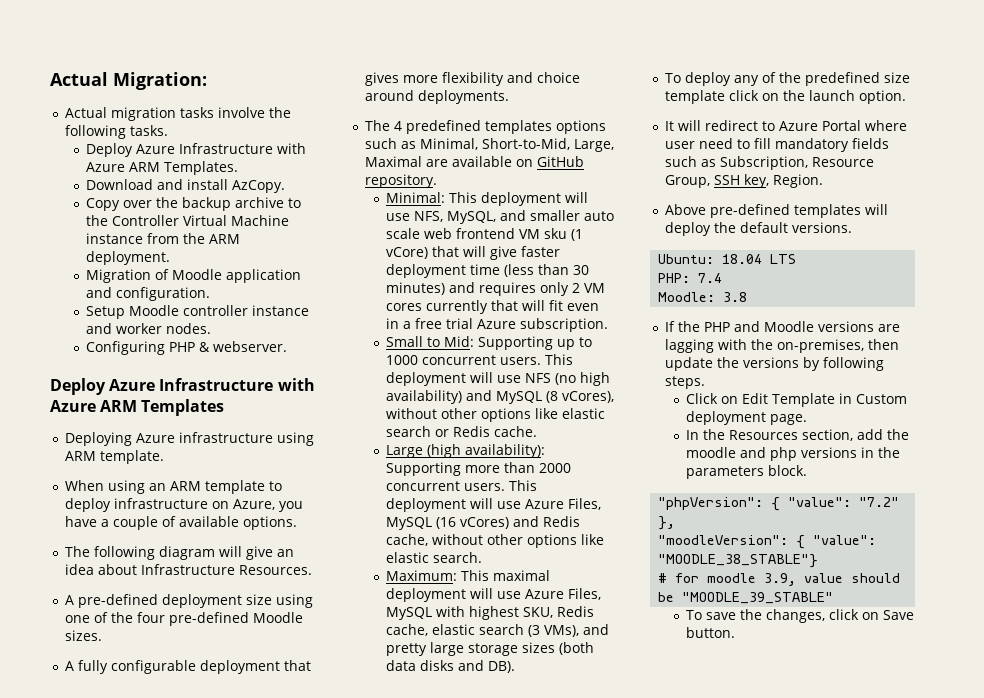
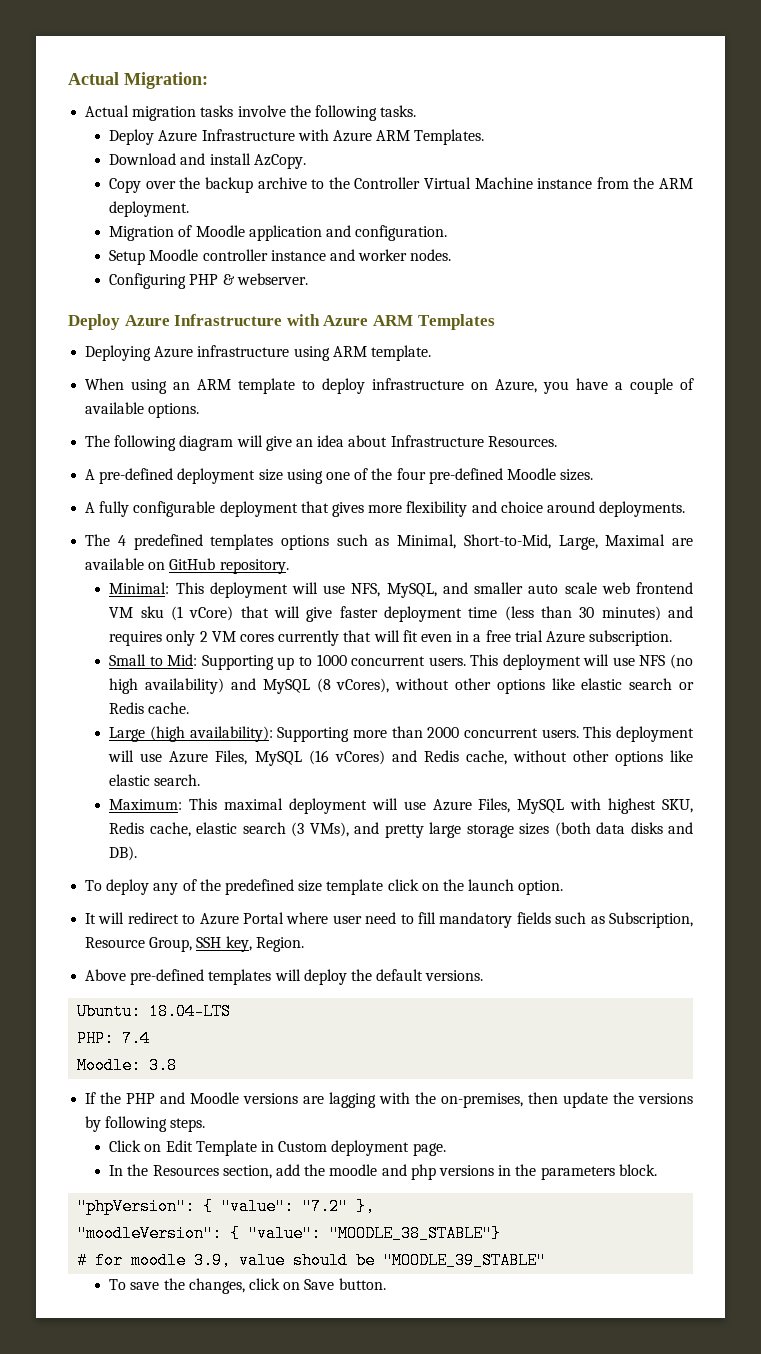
- Ubuntu: 18.04 LTS
+ Ubuntu: 18.04-LTS

